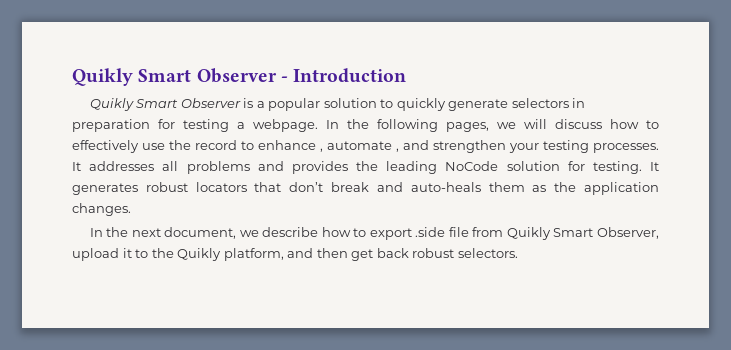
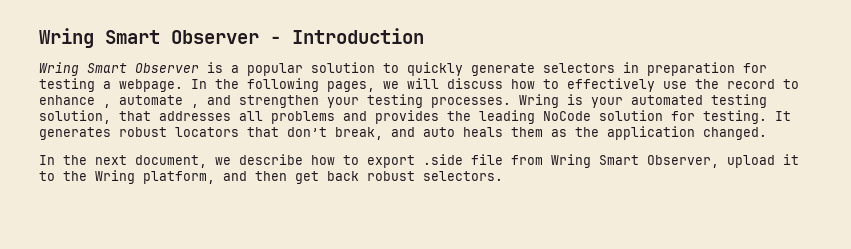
- Quikly Smart Observer - Introduction
+ Wring Smart Observer - Introduction
- Quikly Smart Observer is a popular solution to quickly generate selectors in preparation for testing a webpage.
+ Wring Smart Observer is a popular solution to quickly generate selectors in preparation for testing a webpage.
- It addresses all problems and provides the leading NoCode solution for testing.
+ Wring is your automated testing solution, that addresses all problems and provides the leading NoCode solution for testing.
- It generates robust locators that don’t break and auto-heals them as the application changes.
+ It generates robust locators that don’t break, and auto heals them as the application changed.
- In the next document, we describe how to export .side file from Quikly Smart Observer, upload it to the Quikly platform, and then get back robust selectors.
+ In the next document, we describe how to export .side file from Wring Smart Observer, upload it to the Wring platform, and then get back robust selectors.

